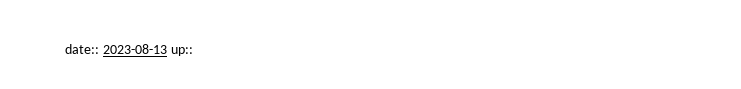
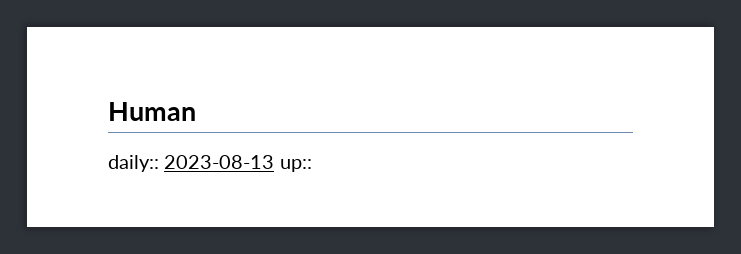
- date:: 2023-08-13 up::
+ Human
+ daily:: 2023-08-13 up::

